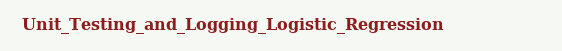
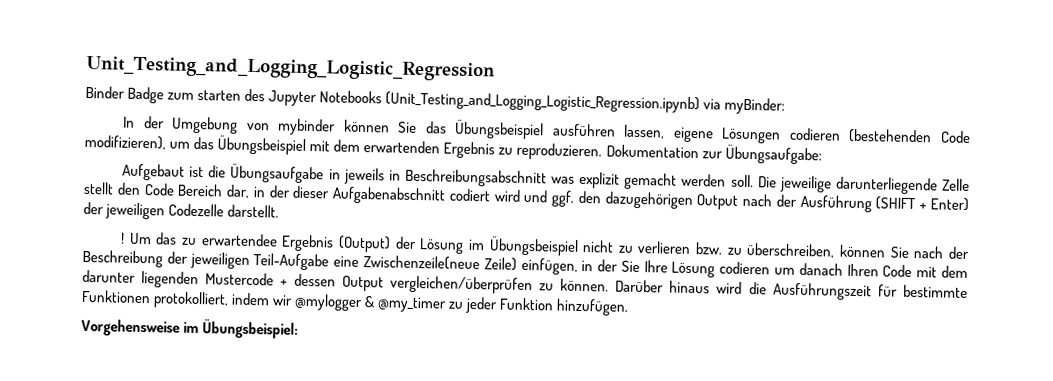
+ Binder Badge zum starten des Jupyter Notebooks (Unit_Testing_and_Logging_Logistic_Regression.ipynb) via myBinder:
+ In der Umgebung von mybinder können Sie das Übungsbeispiel ausführen lassen, eigene Lösungen codieren (bestehenden Code modifizieren), um das Übungsbeispiel mit dem erwartenden Ergebnis zu reproduzieren. Dokumentation zur Übungsaufgabe:
+ Aufgebaut ist die Übungsaufgabe in jeweils in Beschreibungsabschnitt was explizit gemacht werden soll. Die jeweilige darunterliegende Zelle stellt den Code Bereich dar, in der dieser Aufgabenabschnitt codiert wird und ggf. den dazugehörigen Output nach der Ausführung (SHIFT + Enter) der jeweiligen Codezelle darstellt.
+ ! Um das zu erwartendee Ergebnis (Output) der Lösung im Übungsbeispiel nicht zu verlieren bzw. zu überschreiben, können Sie nach der Beschreibung der jeweiligen Teil-Aufgabe eine Zwischenzeile(neue Zeile) einfügen, in der Sie Ihre Lösung codieren um danach Ihren Code mit dem darunter liegenden Mustercode + dessen Output vergleichen/überprüfen zu können. Darüber hinaus wird die Ausführungszeit für bestimmte Funktionen protokolliert, indem wir @mylogger & @my_timer zu jeder Funktion hinzufügen.
+ Vorgehensweise im Übungsbeispiel:

